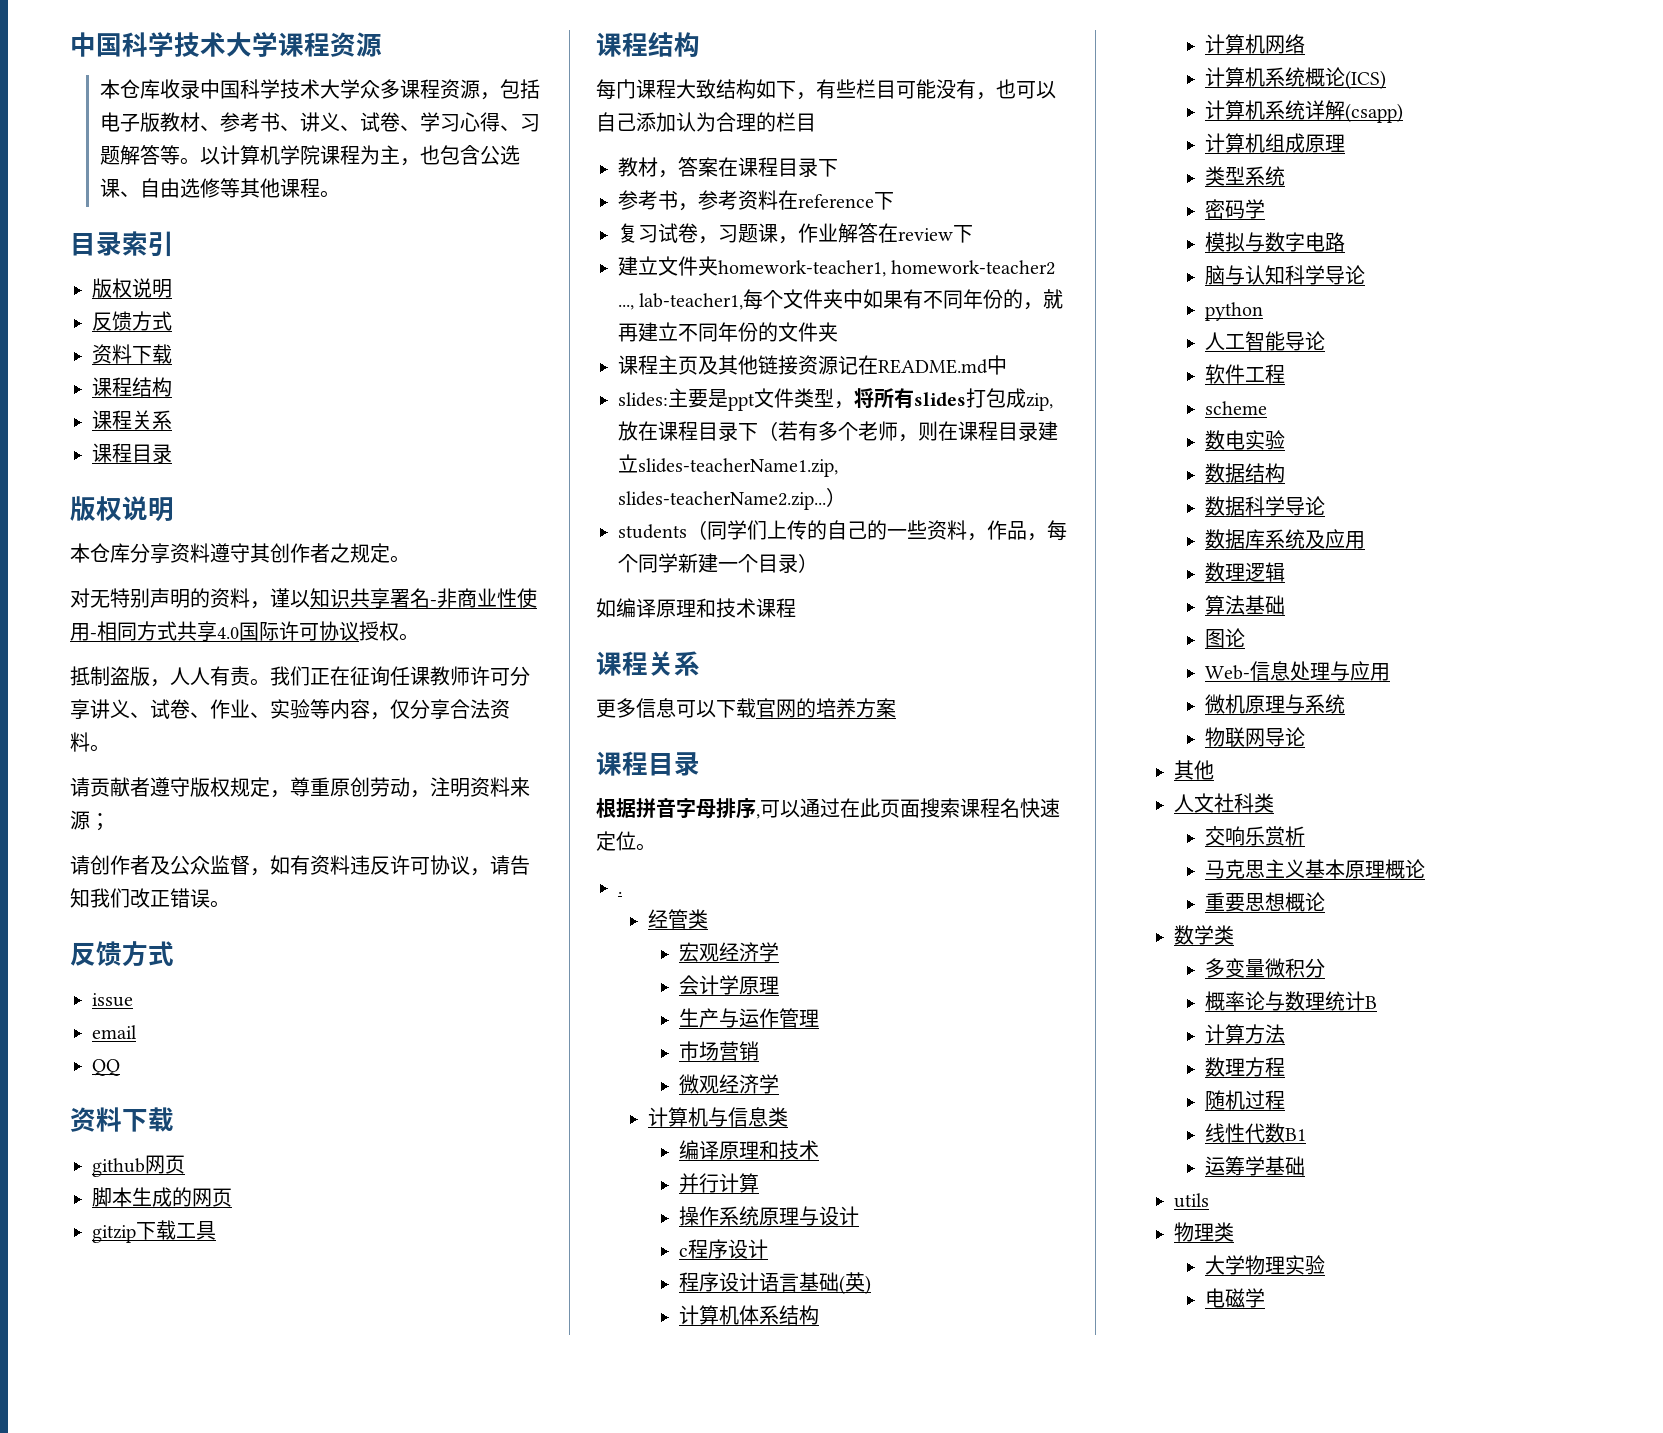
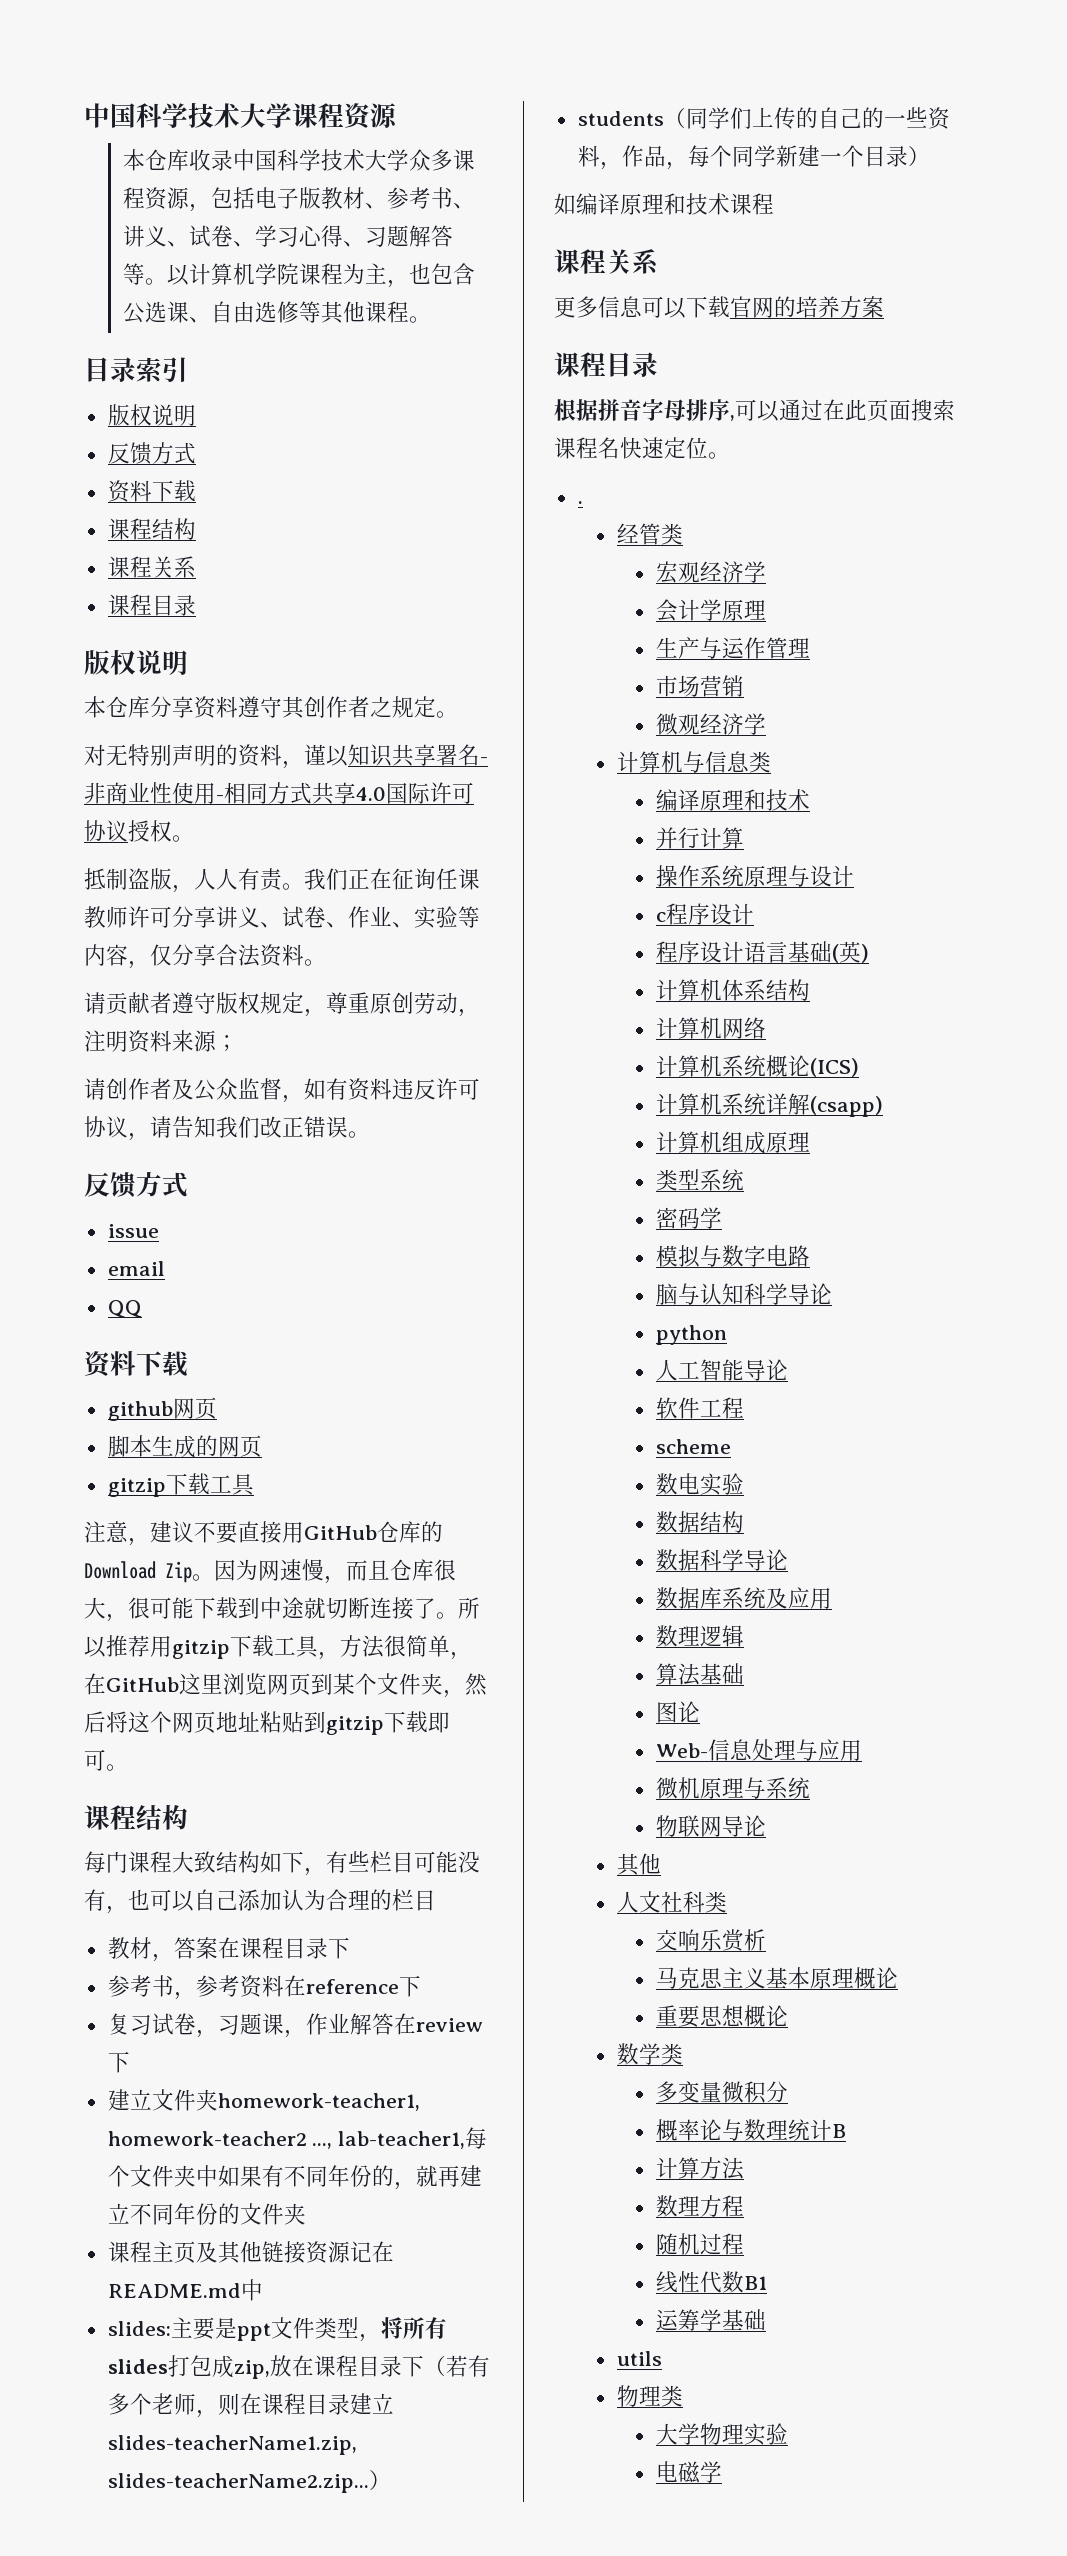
+ 注意，建议不要直接用GitHub仓库的Download Zip。因为网速慢，而且仓库很大，很可能下载到中途就切断连接了。所以推荐用gitzip下载工具，方法很简单，在GitHub这里浏览网页到某个文件夹，然后将这个网页地址粘贴到gitzip下载即可。

